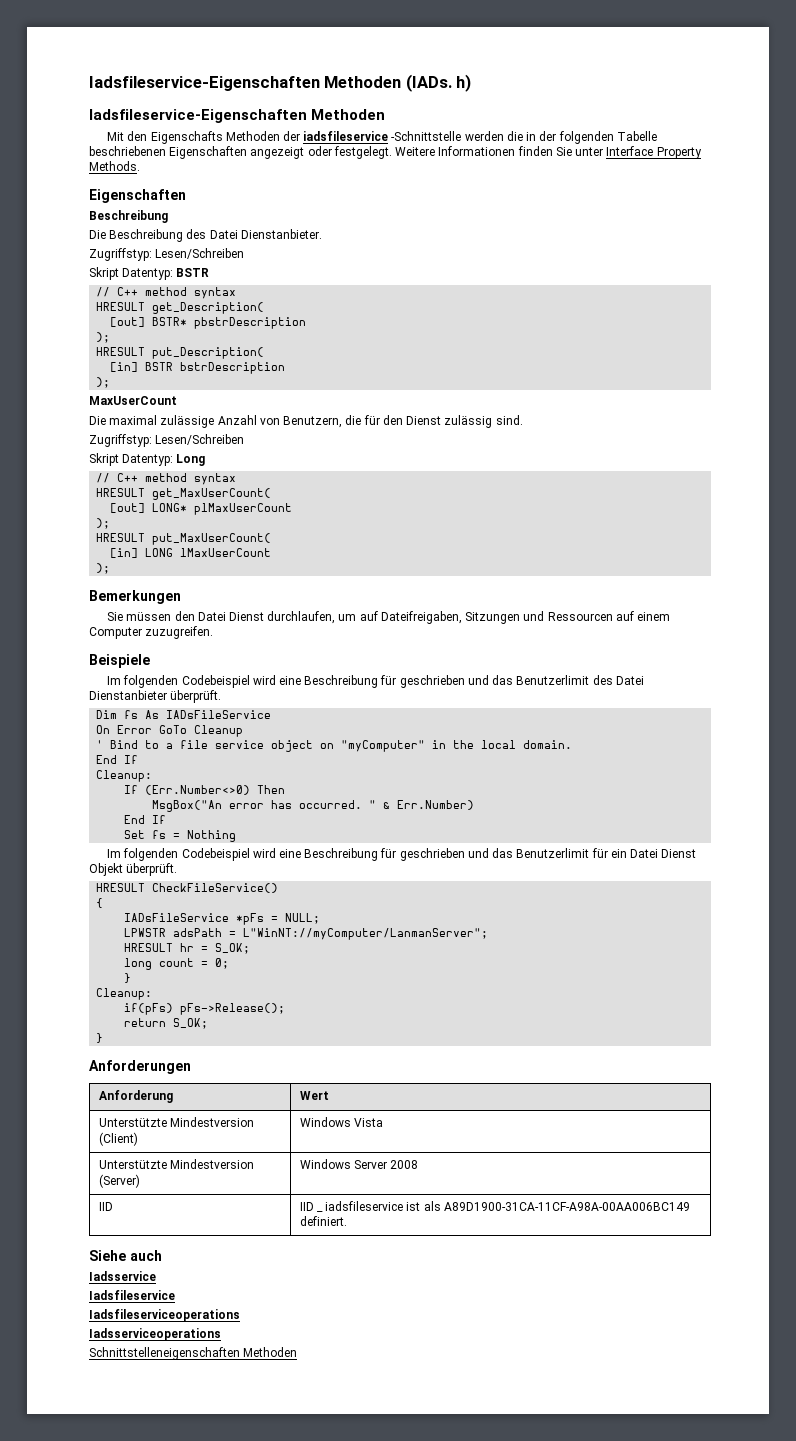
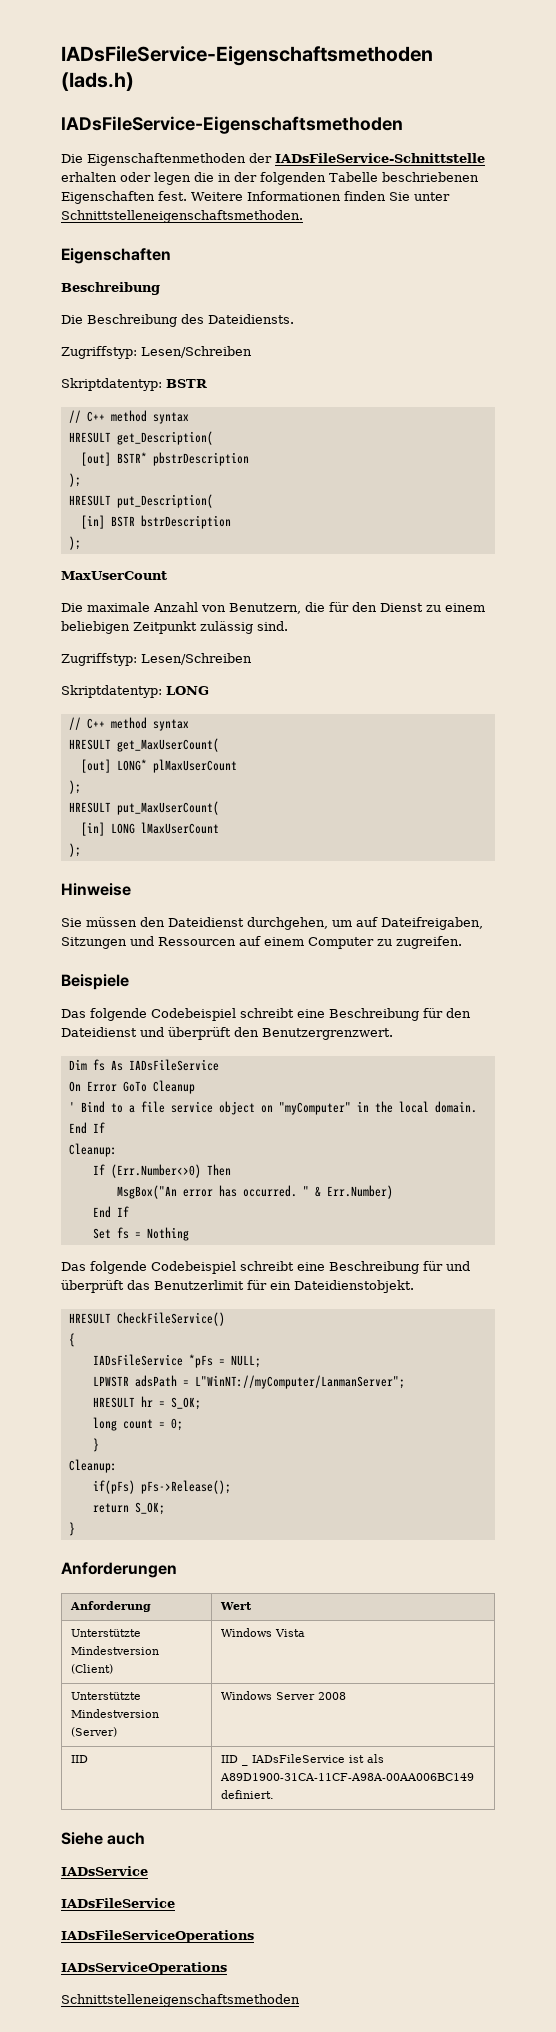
- Iadsfileservice-Eigenschaften Methoden (IADs. h)
- Iadsfileservice-Eigenschaften Methoden
- Mit den Eigenschafts Methoden der iadsfileservice -Schnittstelle werden die in der folgenden Tabelle beschriebenen Eigenschaften angezeigt oder festgelegt.
+ IADsFileService-Eigenschaftsmethoden (Iads.h)
+ IADsFileService-Eigenschaftsmethoden
+ Die Eigenschaftenmethoden der IADsFileService-Schnittstelle erhalten oder legen die in der folgenden Tabelle beschriebenen Eigenschaften fest.
- Weitere Informationen finden Sie unter Interface Property Methods.
+ Weitere Informationen finden Sie unter Schnittstelleneigenschaftsmethoden.
- Die Beschreibung des Datei Dienstanbieter.
+ Die Beschreibung des Dateidiensts.
  Zugriffstyp: Lesen/Schreiben
- Skript Datentyp: BSTR
+ Skriptdatentyp: BSTR
- Die maximal zulässige Anzahl von Benutzern, die für den Dienst zulässig sind.
+ Die maximale Anzahl von Benutzern, die für den Dienst zu einem beliebigen Zeitpunkt zulässig sind.
- Skript Datentyp: Long
+ Skriptdatentyp: LONG
- Bemerkungen
+ Hinweise
- Sie müssen den Datei Dienst durchlaufen, um auf Dateifreigaben, Sitzungen und Ressourcen auf einem Computer zuzugreifen.
+ Sie müssen den Dateidienst durchgehen, um auf Dateifreigaben, Sitzungen und Ressourcen auf einem Computer zu zugreifen.
- Im folgenden Codebeispiel wird eine Beschreibung für geschrieben und das Benutzerlimit des Datei Dienstanbieter überprüft.
+ Das folgende Codebeispiel schreibt eine Beschreibung für den Dateidienst und überprüft den Benutzergrenzwert.
- Im folgenden Codebeispiel wird eine Beschreibung für geschrieben und das Benutzerlimit für ein Datei Dienst Objekt überprüft.
+ Das folgende Codebeispiel schreibt eine Beschreibung für und überprüft das Benutzerlimit für ein Dateidienstobjekt.
- IID | IID _ iadsfileservice ist als A89D1900-31CA-11CF-A98A-00AA006BC149 definiert.
+ IID | IID _ IADsFileService ist als A89D1900-31CA-11CF-A98A-00AA006BC149 definiert.
- Iadsservice
- Iadsfileservice
- Iadsfileserviceoperations
- Iadsserviceoperations
- Schnittstelleneigenschaften Methoden
+ IADsService
+ IADsFileService
+ IADsFileServiceOperations
+ IADsServiceOperations
+ Schnittstelleneigenschaftsmethoden

